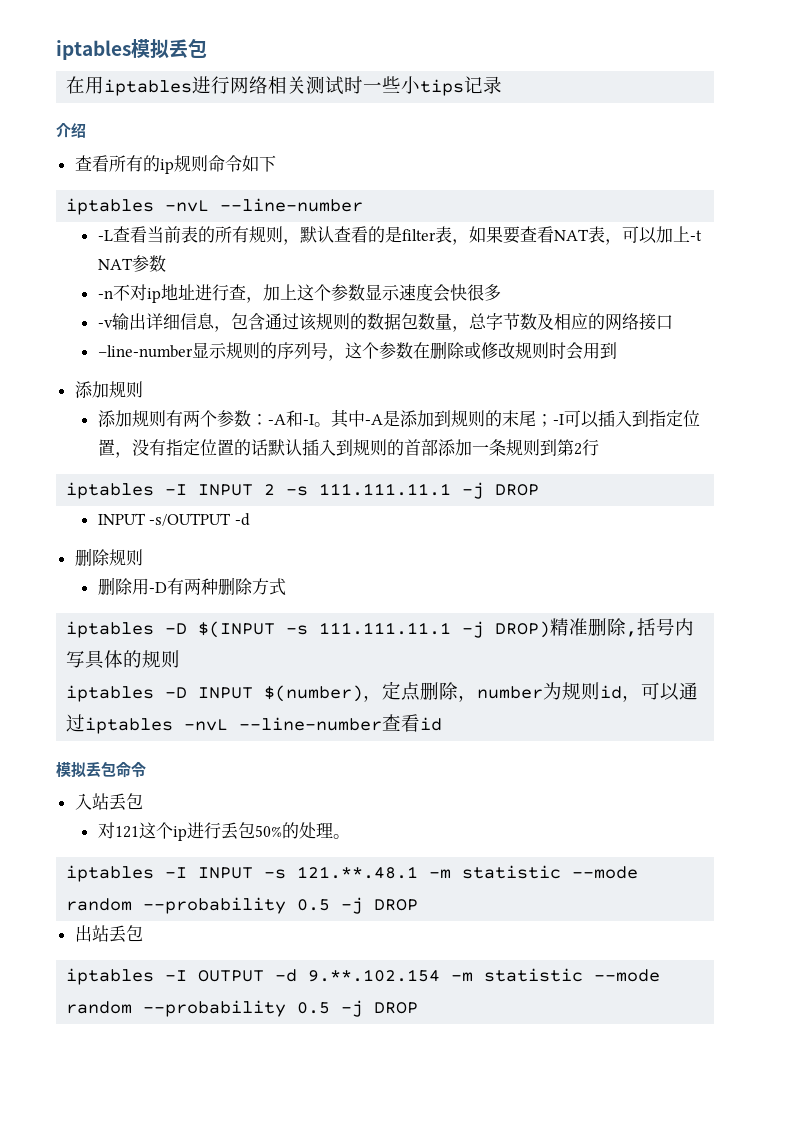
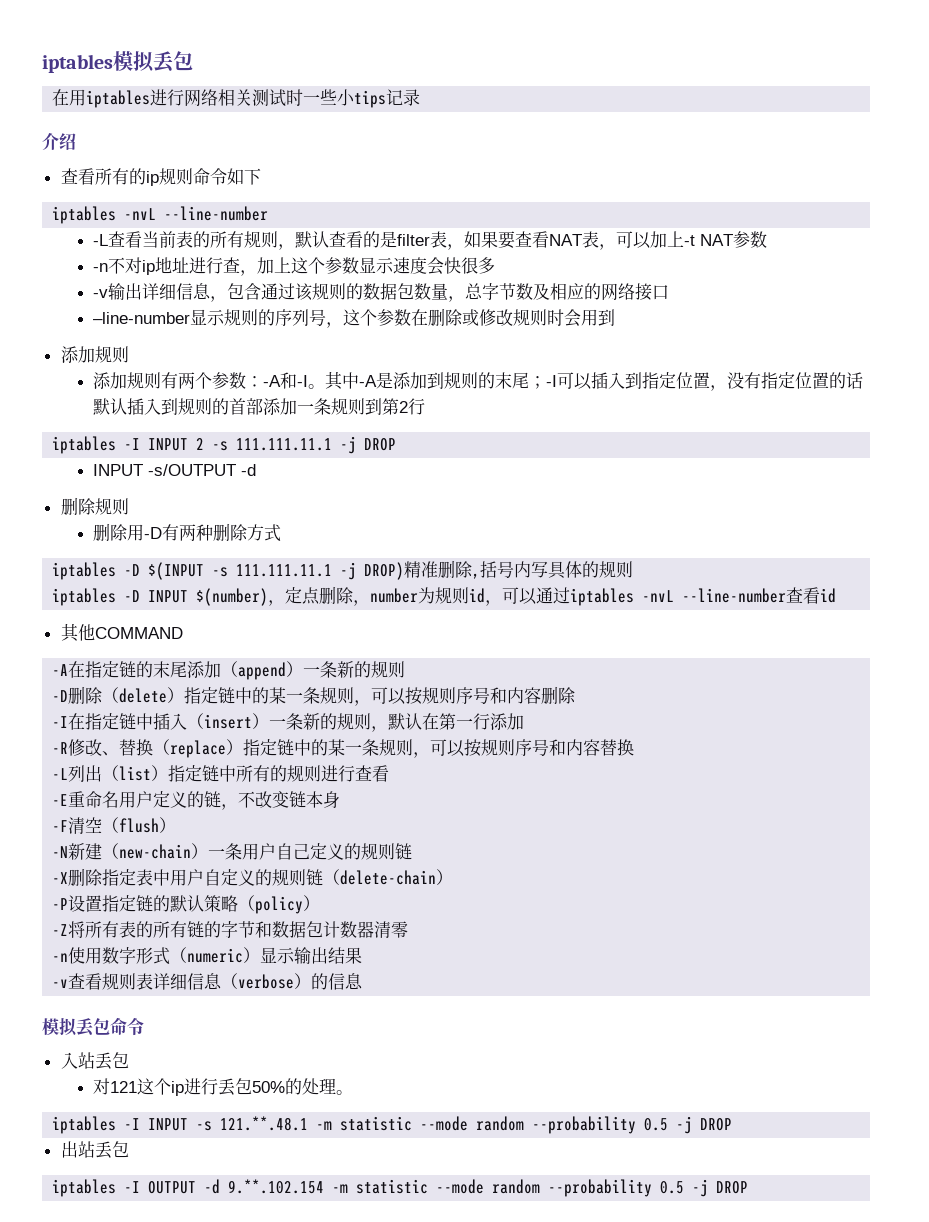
+ 其他COMMAND
+ -A在指定链的末尾添加（append）一条新的规则
+ -D删除（delete）指定链中的某一条规则，可以按规则序号和内容删除
+ -I在指定链中插入（insert）一条新的规则，默认在第一行添加
+ -R修改、替换（replace）指定链中的某一条规则，可以按规则序号和内容替换
+ -L列出（list）指定链中所有的规则进行查看
+ -E重命名用户定义的链，不改变链本身
+ -F清空（flush）
+ -N新建（new-chain）一条用户自己定义的规则链
+ -X删除指定表中用户自定义的规则链（delete-chain）
+ -P设置指定链的默认策略（policy）
+ -Z将所有表的所有链的字节和数据包计数器清零
+ -n使用数字形式（numeric）显示输出结果
+ -v查看规则表详细信息（verbose）的信息

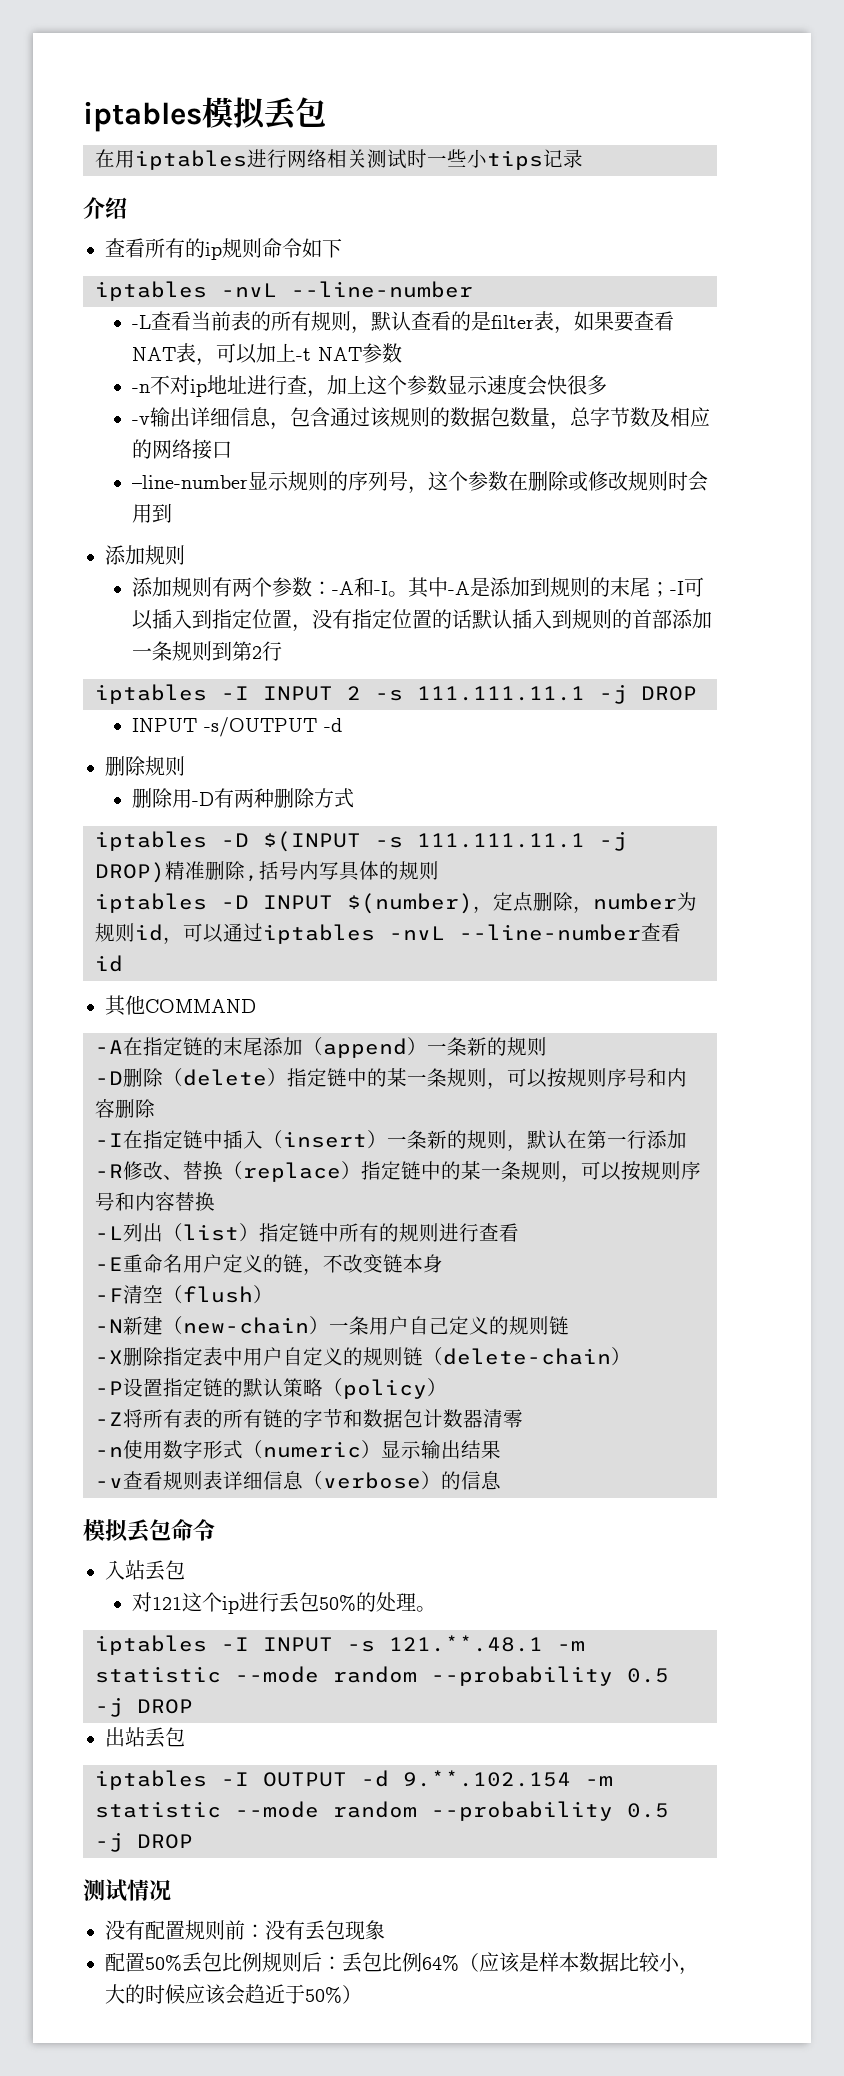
+ 测试情况
+ 没有配置规则前：没有丢包现象
+ 配置50%丢包比例规则后：丢包比例64%（应该是样本数据比较小，大的时候应该会趋近于50%）

